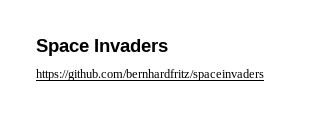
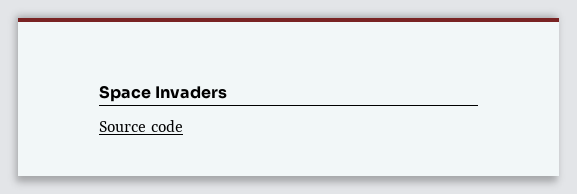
- https://github.com/bernhardfritz/spaceinvaders
+ Source code

